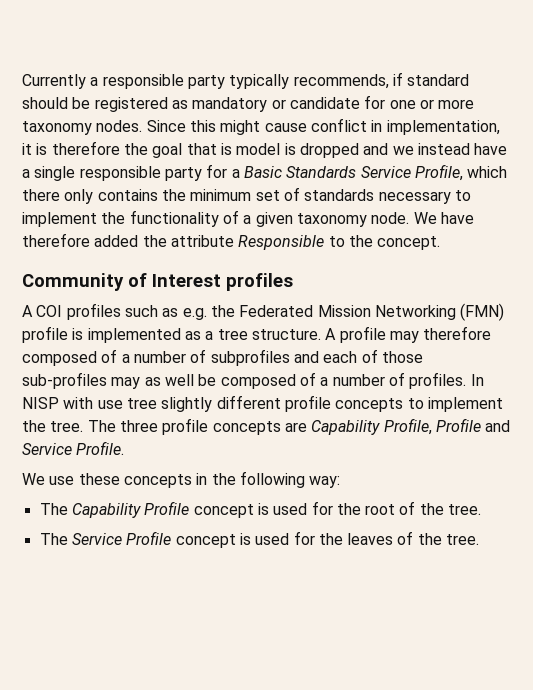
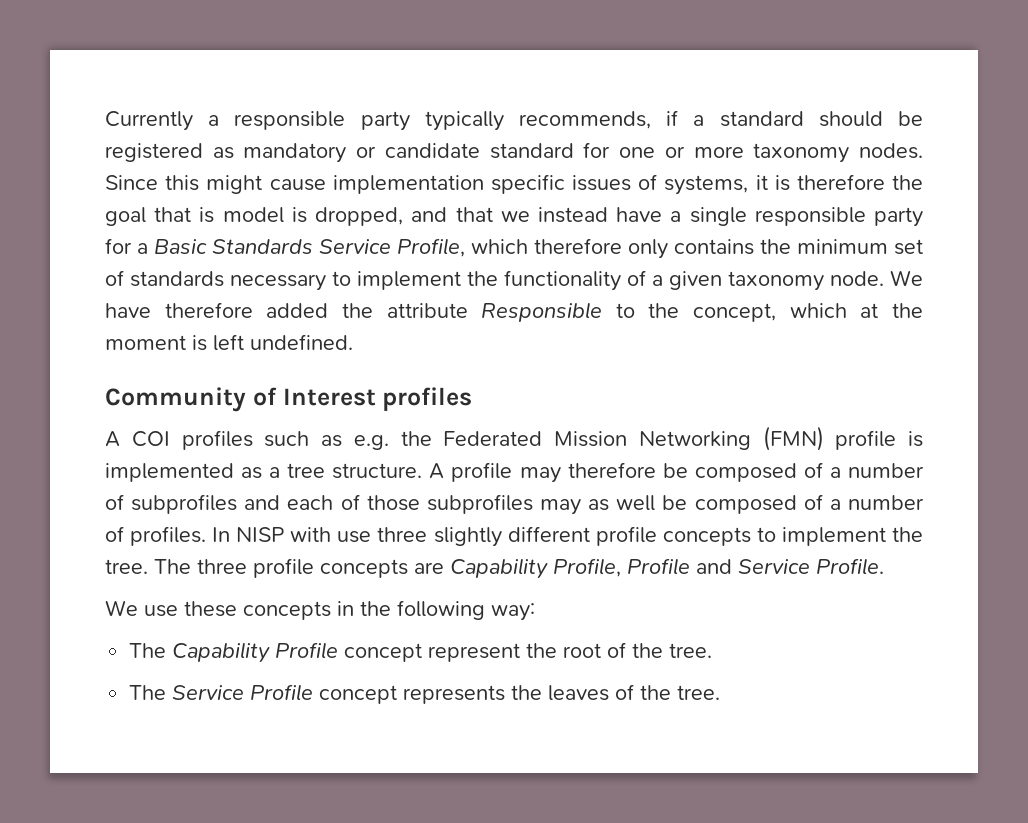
- Currently a responsible party typically recommends, if standard should be registered as mandatory or candidate for one or more taxonomy nodes.
+ Currently a responsible party typically recommends, if a standard should be registered as mandatory or candidate standard for one or more taxonomy nodes.
- Since this might cause conflict in implementation, it is therefore the goal that is model is dropped and we instead have a single responsible party for a Basic Standards Service Profile, which there only contains the minimum set of standards necessary to implement the functionality of a given taxonomy node.
+ Since this might cause implementation specific issues of systems, it is therefore the goal that is model is dropped, and that we instead have a single responsible party for a Basic Standards Service Profile, which therefore only contains the minimum set of standards necessary to implement the functionality of a given taxonomy node.
- We have therefore added the attribute Responsible to the concept.
+ We have therefore added the attribute Responsible to the concept, which at the moment is left undefined.
- A profile may therefore composed of a number of subprofiles and each of those sub-profiles may as well be composed of a number of profiles.
+ A profile may therefore be composed of a number of subprofiles and each of those subprofiles may as well be composed of a number of profiles.
- In NISP with use tree slightly different profile concepts to implement the tree.
+ In NISP with use three slightly different profile concepts to implement the tree.
- The Capability Profile concept is used for the root of the tree.
+ The Capability Profile concept represent the root of the tree.
- The Service Profile concept is used for the leaves of the tree.
+ The Service Profile concept represents the leaves of the tree.

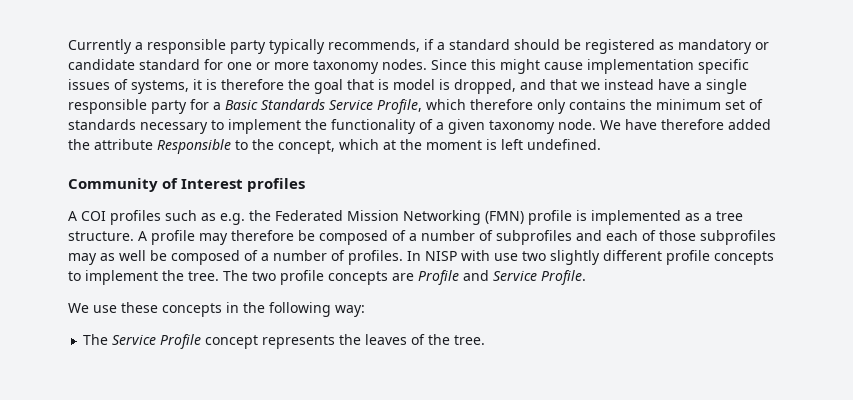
- In NISP with use three slightly different profile concepts to implement the tree.
+ In NISP with use two slightly different profile concepts to implement the tree.
- The three profile concepts are Capability Profile, Profile and Service Profile.
+ The two profile concepts are Profile and Service Profile.
- The Capability Profile concept represent the root of the tree.

